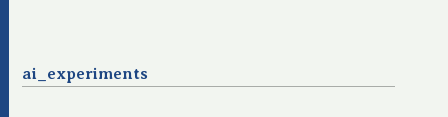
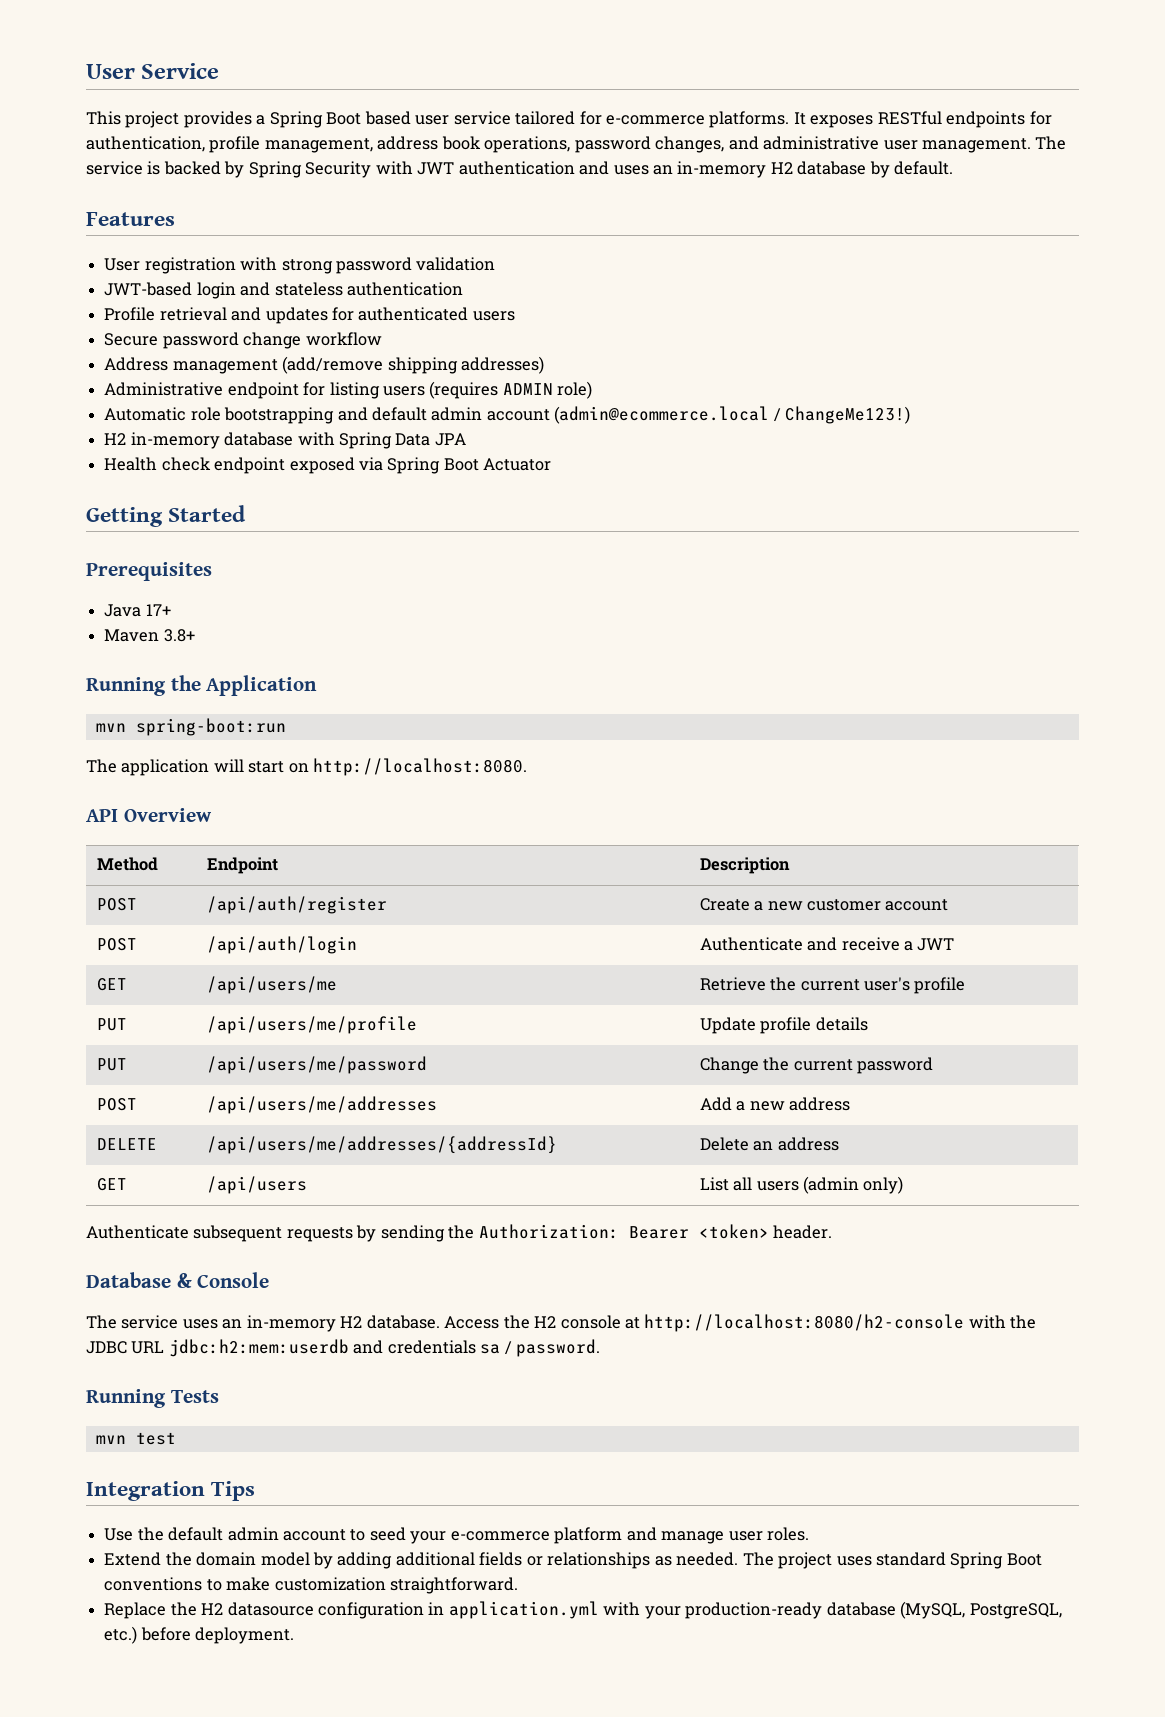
- ai_experiments
+ User Service
+ This project provides a Spring Boot based user service tailored for e-commerce platforms. It exposes RESTful endpoints for authentication, profile management, address book operations, password changes, and administrative user management. The service is backed by Spring Security with JWT authentication and uses an in-memory H2 database by default.
+ Features
+ User registration with strong password validation
+ JWT-based login and stateless authentication
+ Profile retrieval and updates for authenticated users
+ Secure password change workflow
+ Address management (add/remove shipping addresses)
+ Administrative endpoint for listing users (requires ADMIN role)
+ Automatic role bootstrapping and default admin account (admin@ecommerce.local / ChangeMe123!)
+ H2 in-memory database with Spring Data JPA
+ Health check endpoint exposed via Spring Boot Actuator
+ Getting Started
+ Prerequisites
+ Java 17+
+ Maven 3.8+
+ Running the Application
+ mvn spring-boot:run
+ The application will start on http://localhost:8080.
+ API Overview
+ Method | Endpoint | Description
+ POST | /api/auth/register | Create a new customer account
+ POST | /api/auth/login | Authenticate and receive a JWT
+ GET | /api/users/me | Retrieve the current user's profile
+ PUT | /api/users/me/profile | Update profile details
+ PUT | /api/users/me/password | Change the current password
+ POST | /api/users/me/addresses | Add a new address
+ DELETE | /api/users/me/addresses/{addressId} | Delete an address
+ GET | /api/users | List all users (admin only)
+ Authenticate subsequent requests by sending the Authorization: Bearer <token> header.
+ Database & Console
+ The service uses an in-memory H2 database. Access the H2 console at http://localhost:8080/h2-console with the JDBC URL jdbc:h2:mem:userdb and credentials sa / password.
+ Running Tests
+ mvn test
+ Integration Tips
+ Use the default admin account to seed your e-commerce platform and manage user roles.
+ Extend the domain model by adding additional fields or relationships as needed. The project uses standard Spring Boot conventions to make customization straightforward.
+ Replace the H2 datasource configuration in application.yml with your production-ready database (MySQL, PostgreSQL, etc.) before deployment.

